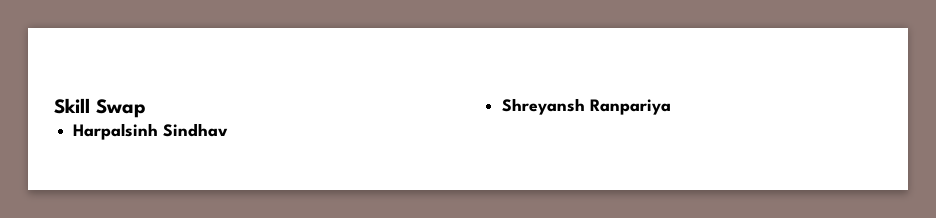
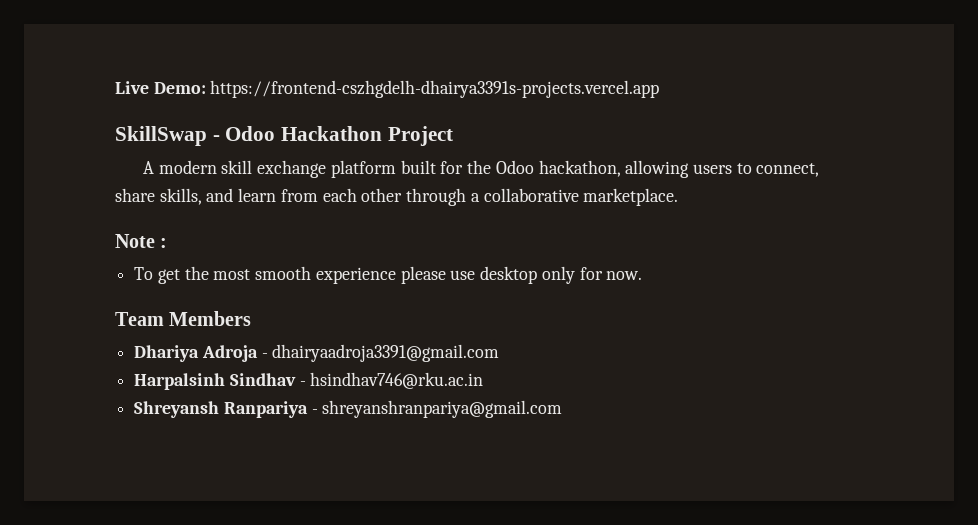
- Skill Swap
+ Live Demo: https://frontend-cszhgdelh-dhairya3391s-projects.vercel.app
+ SkillSwap - Odoo Hackathon Project
+ A modern skill exchange platform built for the Odoo hackathon, allowing users to connect, share skills, and learn from each other through a collaborative marketplace.
+ Note :
+ To get the most smooth experience please use desktop only for now.
+ Team Members
+ Dhariya Adroja - dhairyaadroja3391@gmail.com
- Harpalsinh Sindhav
+ Harpalsinh Sindhav - hsindhav746@rku.ac.in
- Shreyansh Ranpariya
+ Shreyansh Ranpariya - shreyanshranpariya@gmail.com

